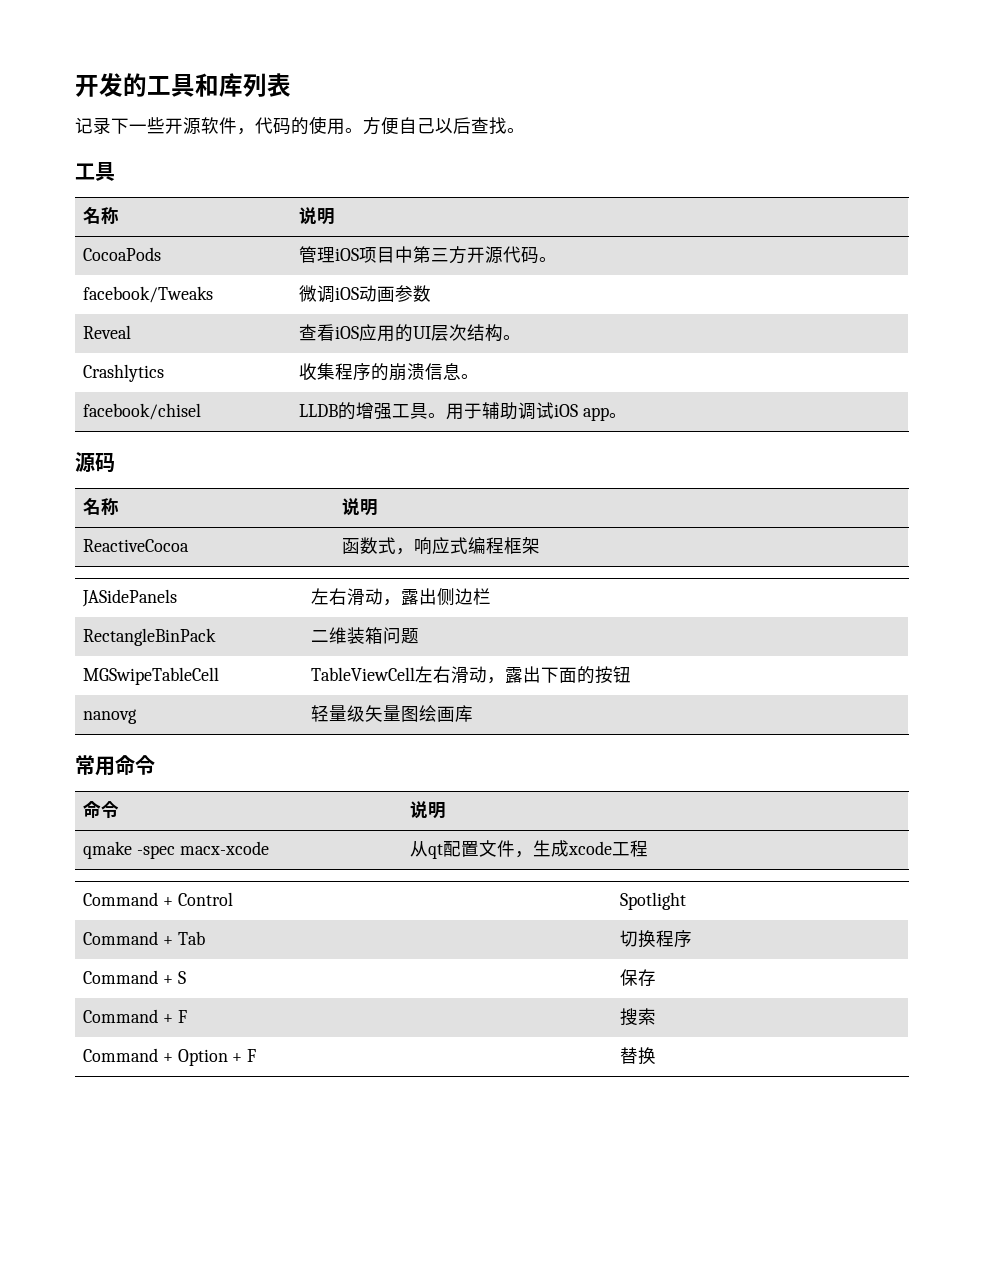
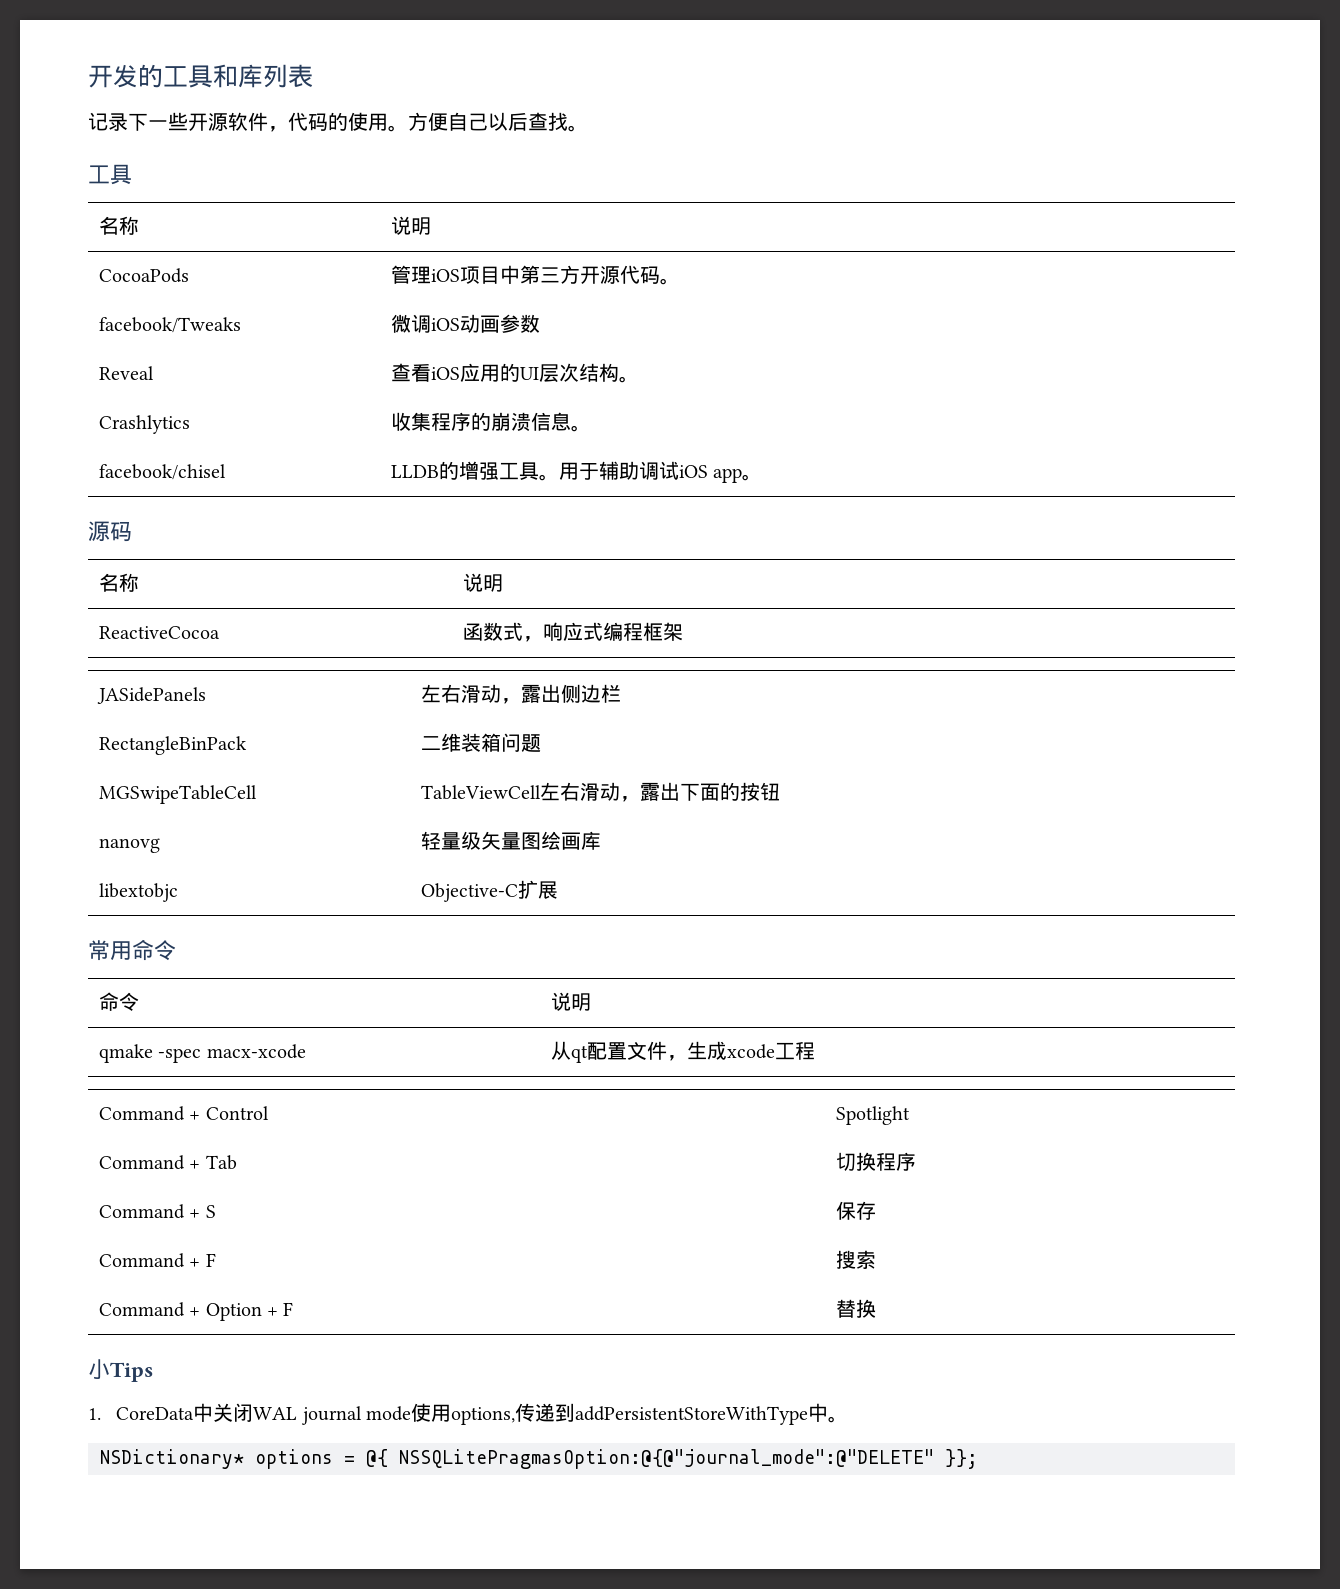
+ libextobjc | Objective-C扩展
+ 小Tips
+ 1. CoreData中关闭WAL journal mode使用options,传递到addPersistentStoreWithType中。
+ NSDictionary* options = @{ NSSQLitePragmasOption:@{@"journal_mode":@"DELETE" }};

